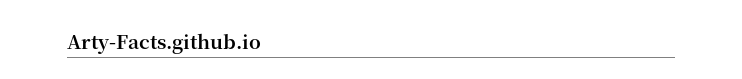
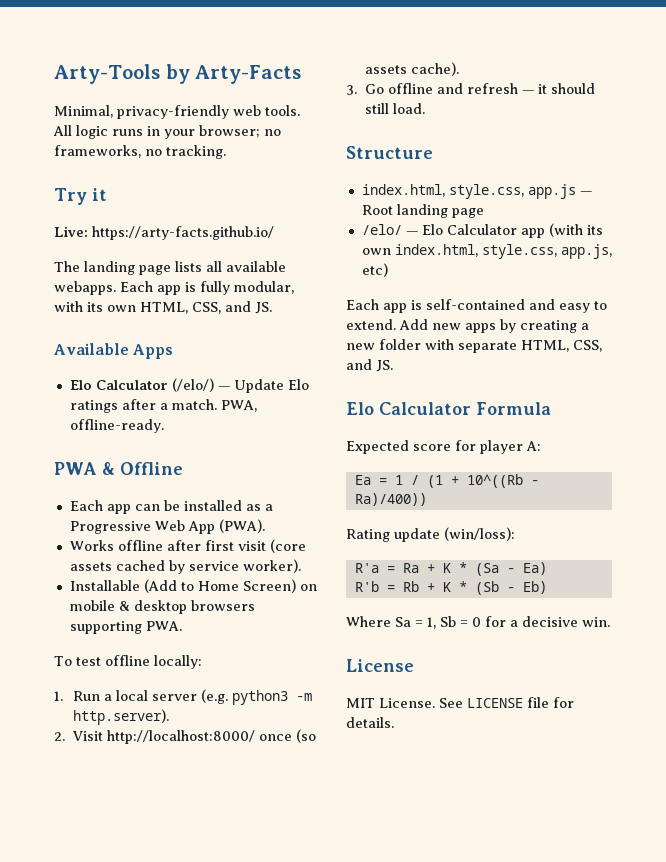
- Arty-Facts.github.io
+ Arty-Tools by Arty-Facts
+ Minimal, privacy-friendly web tools. All logic runs in your browser; no frameworks, no tracking.
+ Try it
+ Live: https://arty-facts.github.io/
+ The landing page lists all available webapps. Each app is fully modular, with its own HTML, CSS, and JS.
+ Available Apps
+ Elo Calculator (/elo/) — Update Elo ratings after a match. PWA, offline-ready.
+ PWA & Offline
+ Each app can be installed as a Progressive Web App (PWA).
+ Works offline after first visit (core assets cached by service worker).
+ Installable (Add to Home Screen) on mobile & desktop browsers supporting PWA.
+ To test offline locally:
+ 1. Run a local server (e.g. python3 -m http.server).
+ 2. Visit http://localhost:8000/ once (so assets cache).
+ 3. Go offline and refresh — it should still load.
+ Structure
+ index.html, style.css, app.js — Root landing page
+ /elo/ — Elo Calculator app (with its own index.html, style.css, app.js, etc)
+ Each app is self-contained and easy to extend. Add new apps by creating a new folder with separate HTML, CSS, and JS.
+ Elo Calculator Formula
+ Expected score for player A:
+ Ea = 1 / (1 + 10^((Rb - Ra)/400))
+ Rating update (win/loss):
+ R'a = Ra + K * (Sa - Ea)
+ R'b = Rb + K * (Sb - Eb)
+ Where Sa = 1, Sb = 0 for a decisive win.
+ License
+ MIT License. See LICENSE file for details.

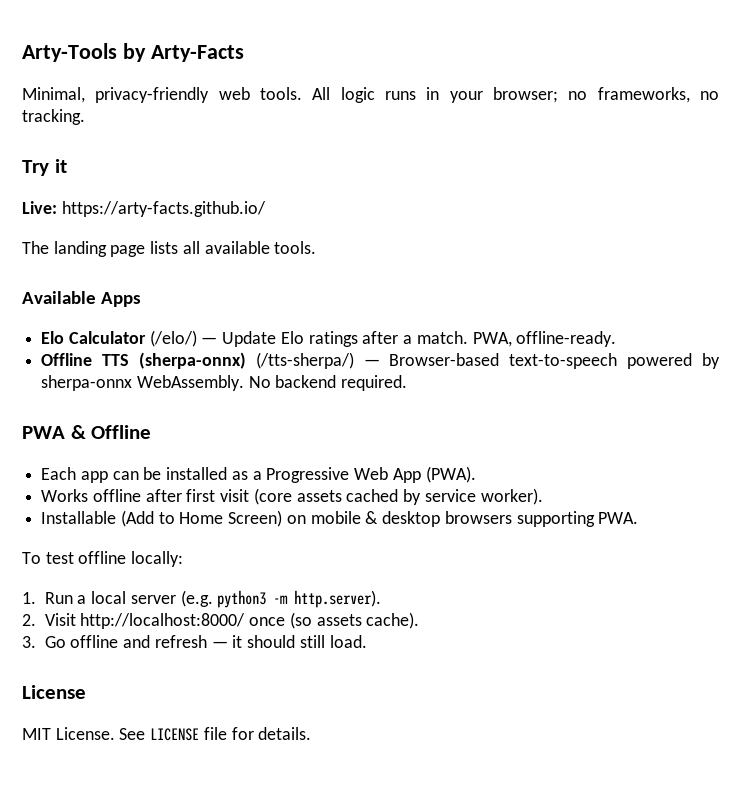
- The landing page lists all available webapps. Each app is fully modular, with its own HTML, CSS, and JS.
+ The landing page lists all available tools.
+ Offline TTS (sherpa-onnx) (/tts-sherpa/) — Browser-based text-to-speech powered by sherpa-onnx WebAssembly. No backend required.
- Structure
- index.html, style.css, app.js — Root landing page
- /elo/ — Elo Calculator app (with its own index.html, style.css, app.js, etc)
- Each app is self-contained and easy to extend. Add new apps by creating a new folder with separate HTML, CSS, and JS.
- Elo Calculator Formula
- Expected score for player A:
- Ea = 1 / (1 + 10^((Rb - Ra)/400))
- Rating update (win/loss):
- R'a = Ra + K * (Sa - Ea)
- R'b = Rb + K * (Sb - Eb)
- Where Sa = 1, Sb = 0 for a decisive win.

